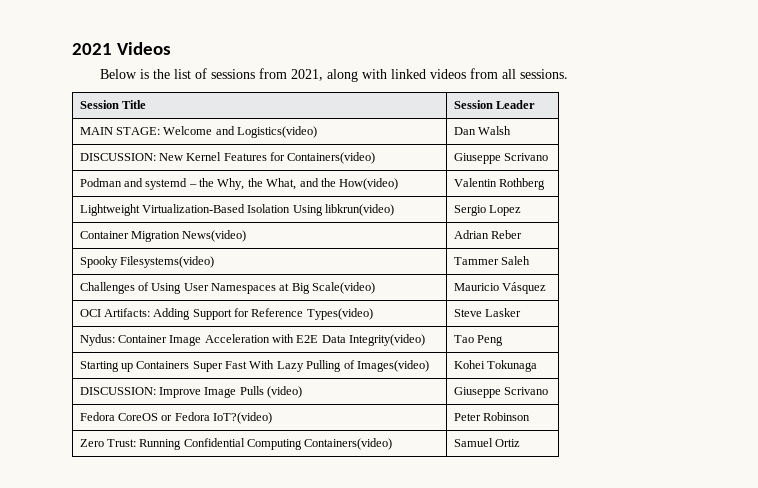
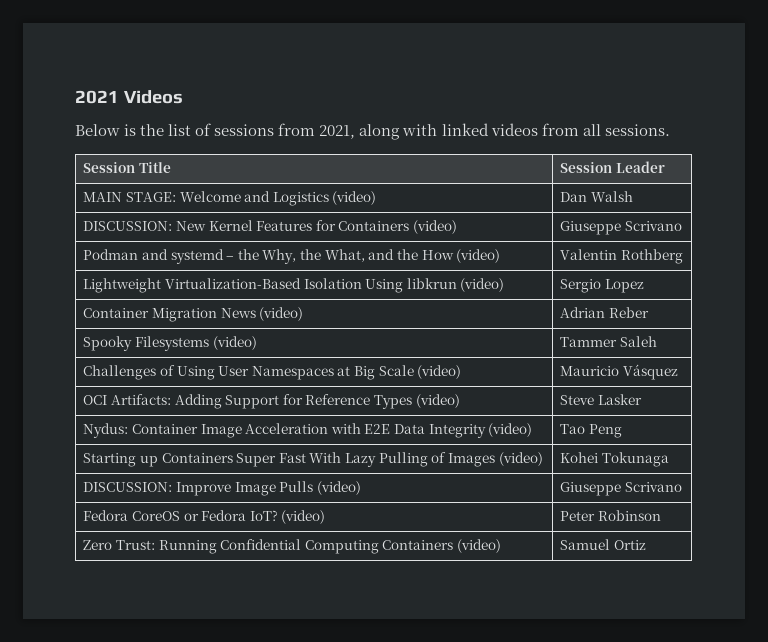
- MAIN STAGE: Welcome and Logistics(video) | Dan Walsh
+ MAIN STAGE: Welcome and Logistics (video) | Dan Walsh
- DISCUSSION: New Kernel Features for Containers(video) | Giuseppe Scrivano
+ DISCUSSION: New Kernel Features for Containers (video) | Giuseppe Scrivano
- Podman and systemd – the Why, the What, and the How(video) | Valentin Rothberg
+ Podman and systemd – the Why, the What, and the How (video) | Valentin Rothberg
- Lightweight Virtualization-Based Isolation Using libkrun(video) | Sergio Lopez
+ Lightweight Virtualization-Based Isolation Using libkrun (video) | Sergio Lopez
- Container Migration News(video) | Adrian Reber
+ Container Migration News (video) | Adrian Reber
- Spooky Filesystems(video) | Tammer Saleh
+ Spooky Filesystems (video) | Tammer Saleh
- Challenges of Using User Namespaces at Big Scale(video) | Mauricio Vásquez
+ Challenges of Using User Namespaces at Big Scale (video) | Mauricio Vásquez
- OCI Artifacts: Adding Support for Reference Types(video) | Steve Lasker
+ OCI Artifacts: Adding Support for Reference Types (video) | Steve Lasker
- Nydus: Container Image Acceleration with E2E Data Integrity(video) | Tao Peng
+ Nydus: Container Image Acceleration with E2E Data Integrity (video) | Tao Peng
- Starting up Containers Super Fast With Lazy Pulling of Images(video) | Kohei Tokunaga
+ Starting up Containers Super Fast With Lazy Pulling of Images (video) | Kohei Tokunaga
- Fedora CoreOS or Fedora IoT?(video) | Peter Robinson
+ Fedora CoreOS or Fedora IoT? (video) | Peter Robinson
- Zero Trust: Running Confidential Computing Containers(video) | Samuel Ortiz
+ Zero Trust: Running Confidential Computing Containers (video) | Samuel Ortiz

